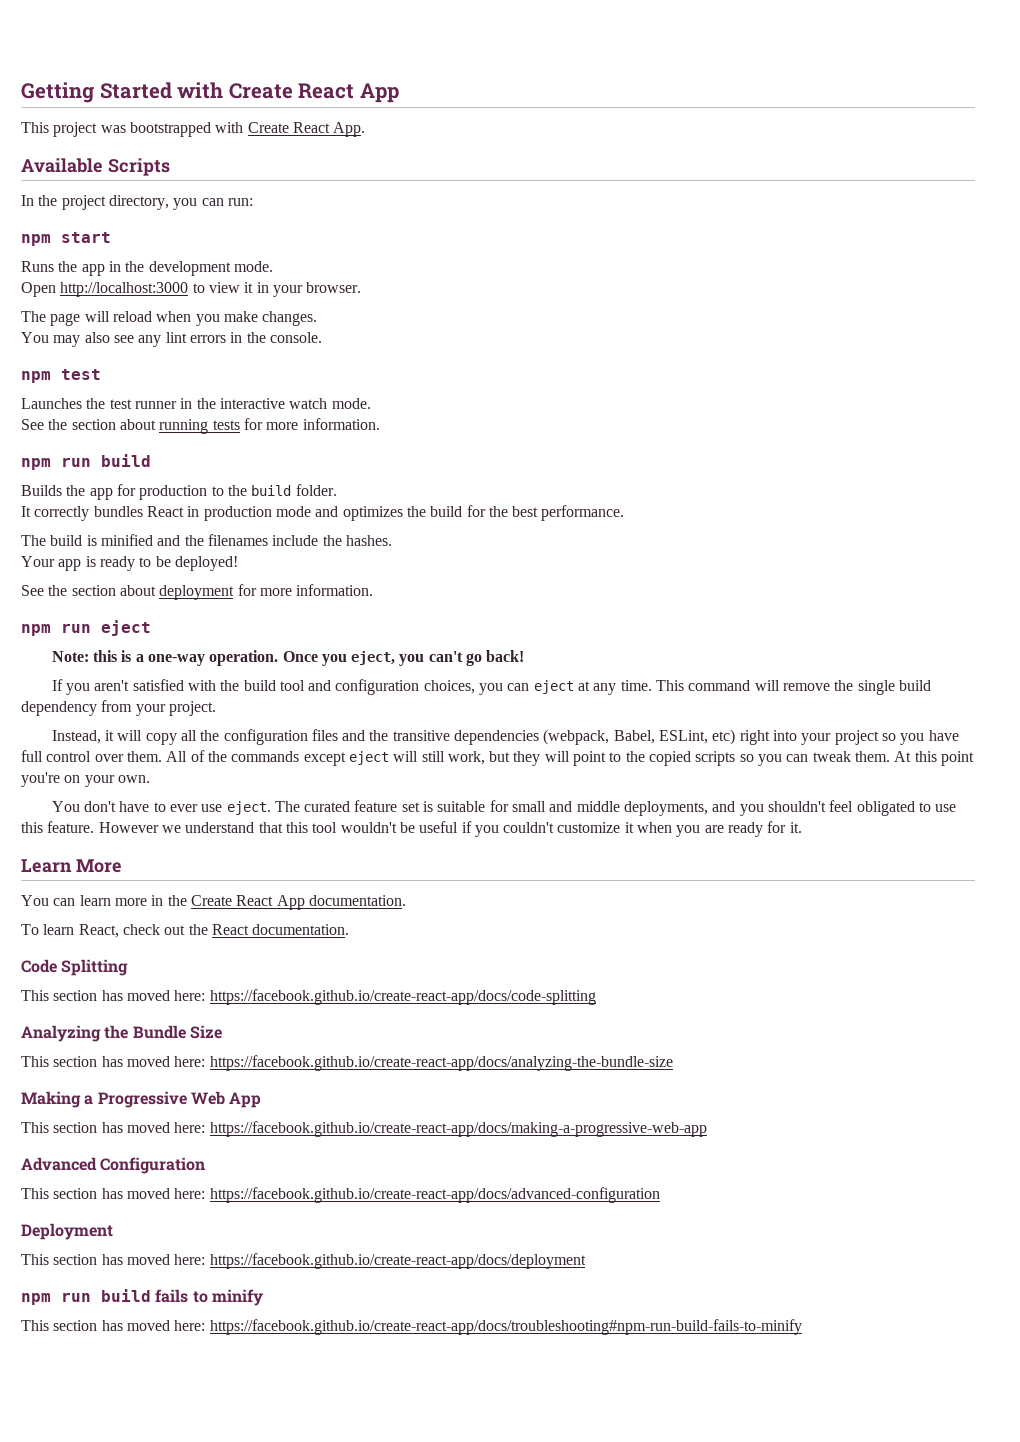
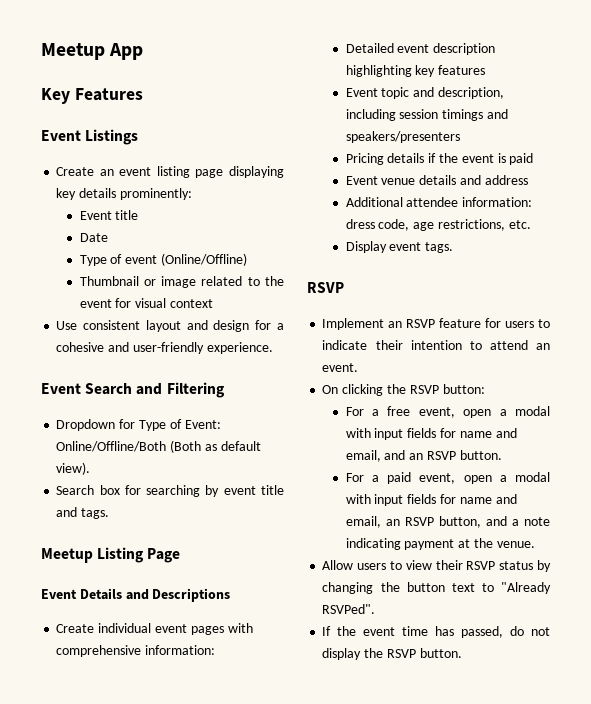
- Getting Started with Create React App
- This project was bootstrapped with Create React App.
- Available Scripts
- In the project directory, you can run:
- npm start
- Runs the app in the development mode.
- Open http://localhost:3000 to view it in your browser.
- The page will reload when you make changes.
- You may also see any lint errors in the console.
- npm test
- Launches the test runner in the interactive watch mode.
- See the section about running tests for more information.
- npm run build
- Builds the app for production to the build folder.
- It correctly bundles React in production mode and optimizes the build for the best performance.
- The build is minified and the filenames include the hashes.
- Your app is ready to be deployed!
- See the section about deployment for more information.
- npm run eject
- Note: this is a one-way operation. Once you eject, you can't go back!
- If you aren't satisfied with the build tool and configuration choices, you can eject at any time. This command will remove the single build dependency from your project.
- Instead, it will copy all the configuration files and the transitive dependencies (webpack, Babel, ESLint, etc) right into your project so you have full control over them. All of the commands except eject will still work, but they will point to the copied scripts so you can tweak them. At this point you're on your own.
- You don't have to ever use eject. The curated feature set is suitable for small and middle deployments, and you shouldn't feel obligated to use this feature. However we understand that this tool wouldn't be useful if you couldn't customize it when you are ready for it.
- Learn More
- You can learn more in the Create React App documentation.
- To learn React, check out the React documentation.
- Code Splitting
- This section has moved here: https://facebook.github.io/create-react-app/docs/code-splitting
- Analyzing the Bundle Size
- This section has moved here: https://facebook.github.io/create-react-app/docs/analyzing-the-bundle-size
- Making a Progressive Web App
- This section has moved here: https://facebook.github.io/create-react-app/docs/making-a-progressive-web-app
- Advanced Configuration
- This section has moved here: https://facebook.github.io/create-react-app/docs/advanced-configuration
- Deployment
- This section has moved here: https://facebook.github.io/create-react-app/docs/deployment
- npm run build fails to minify
- This section has moved here: https://facebook.github.io/create-react-app/docs/troubleshooting#npm-run-build-fails-to-minify
+ Meetup App
+ Key Features
+ Event Listings
+ Create an event listing page displaying key details prominently:
+ Event title
+ Date
+ Type of event (Online/Offline)
+ Thumbnail or image related to the event for visual context
+ Use consistent layout and design for a cohesive and user-friendly experience.
+ Event Search and Filtering
+ Dropdown for Type of Event: Online/Offline/Both (Both as default view).
+ Search box for searching by event title and tags.
+ Meetup Listing Page
+ Event Details and Descriptions
+ Create individual event pages with comprehensive information:
+ Detailed event description highlighting key features
+ Event topic and description, including session timings and speakers/presenters
+ Pricing details if the event is paid
+ Event venue details and address
+ Additional attendee information: dress code, age restrictions, etc.
+ Display event tags.
+ RSVP
+ Implement an RSVP feature for users to indicate their intention to attend an event.
+ On clicking the RSVP button:
+ For a free event, open a modal with input fields for name and email, and an RSVP button.
+ For a paid event, open a modal with input fields for name and email, an RSVP button, and a note indicating payment at the venue.
+ Allow users to view their RSVP status by changing the button text to "Already RSVPed".
+ If the event time has passed, do not display the RSVP button.

